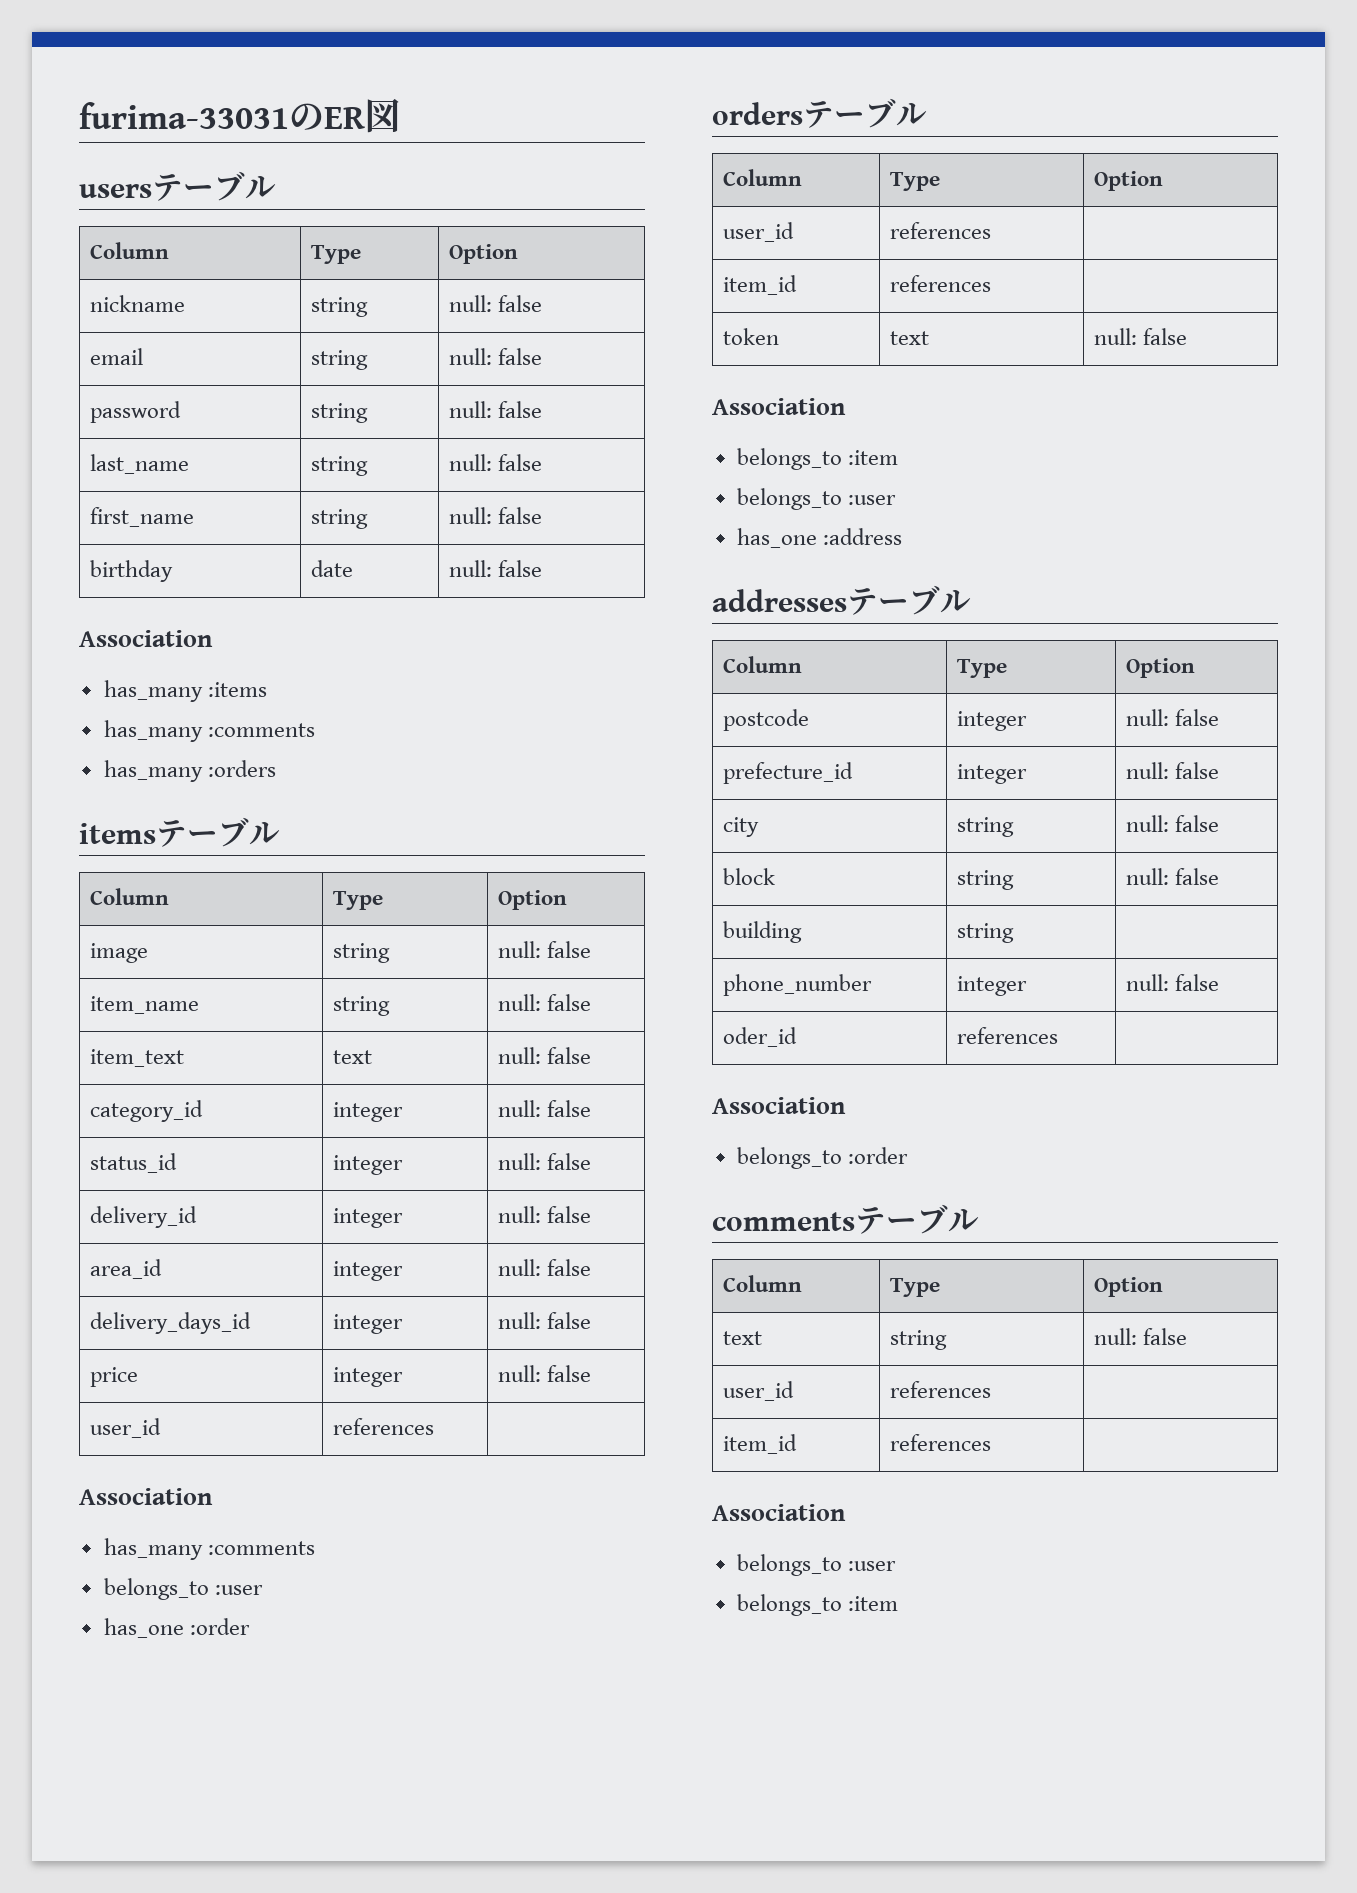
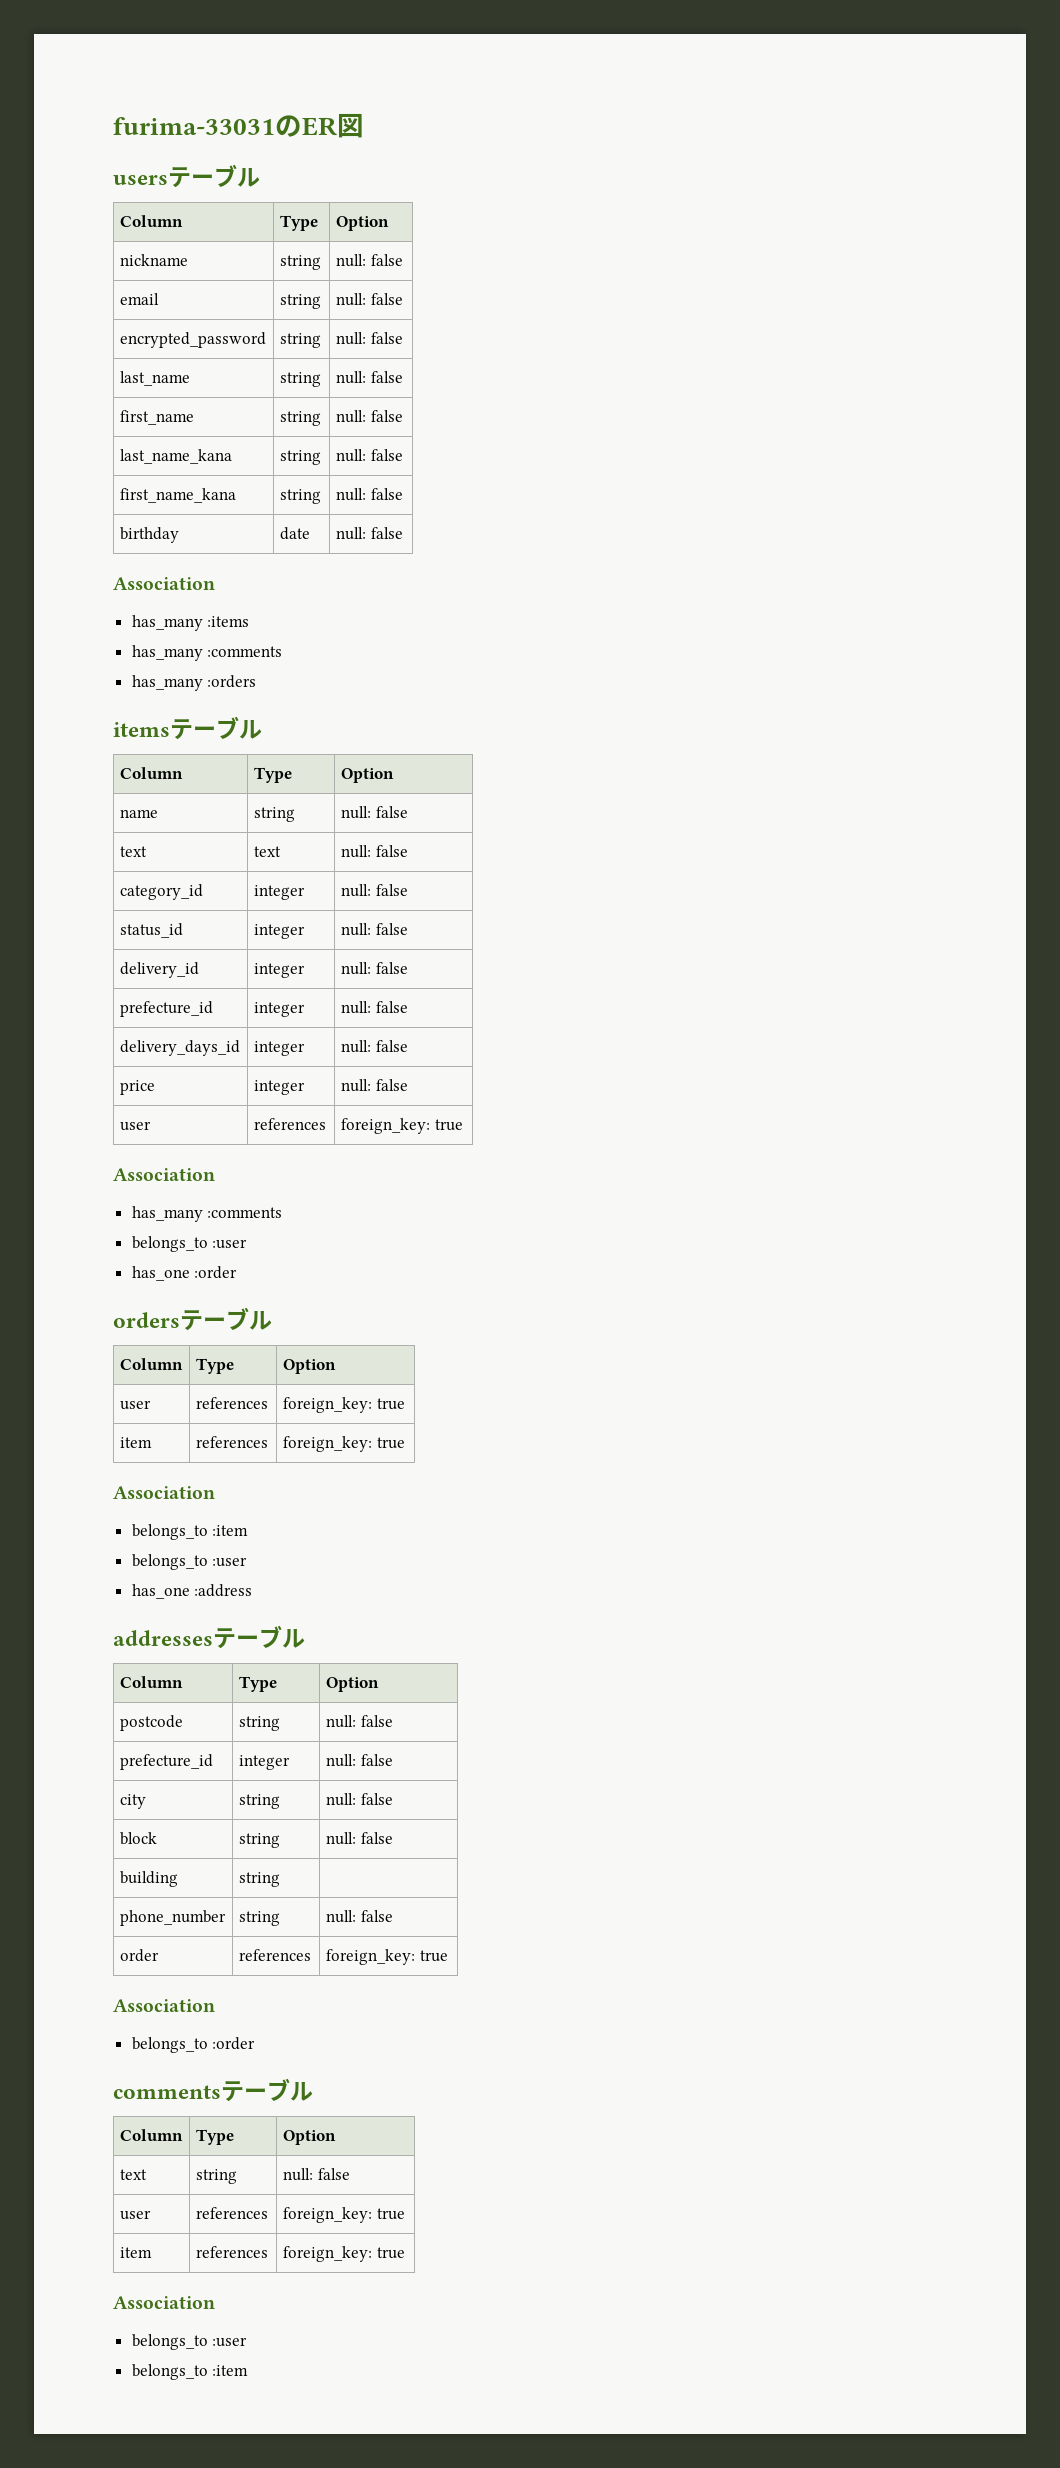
- password | string | null: false
+ encrypted_password | string | null: false
+ last_name_kana | string | null: false
+ first_name_kana | string | null: false
- image | string | null: false
- item_name | string | null: false
- item_text | text | null: false
+ name | string | null: false
+ text | text | null: false
  delivery_id | integer | null: false
- area_id | integer | null: false
+ prefecture_id | integer | null: false
  price | integer | null: false
- user_id | references |
+ user | references | foreign_key: true
  ordersテーブル
  Column | Type | Option
- user_id | references |
- item_id | references |
- token | text | null: false
+ user | references | foreign_key: true
+ item | references | foreign_key: true
- postcode | integer | null: false
+ postcode | string | null: false
- phone_number | integer | null: false
- oder_id | references |
+ phone_number | string | null: false
+ order | references | foreign_key: true
  text | string | null: false
- user_id | references |
- item_id | references |
+ user | references | foreign_key: true
+ item | references | foreign_key: true

